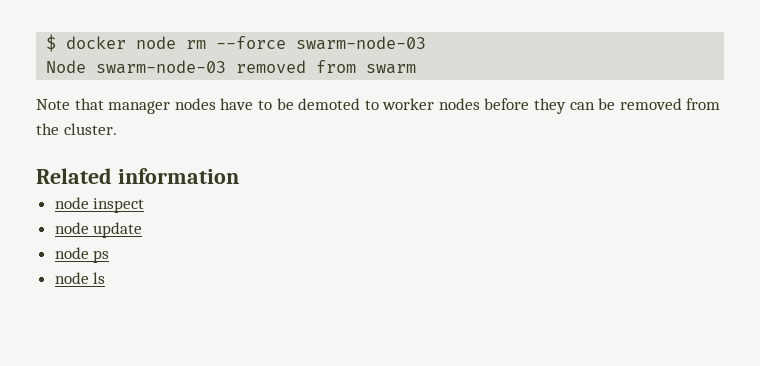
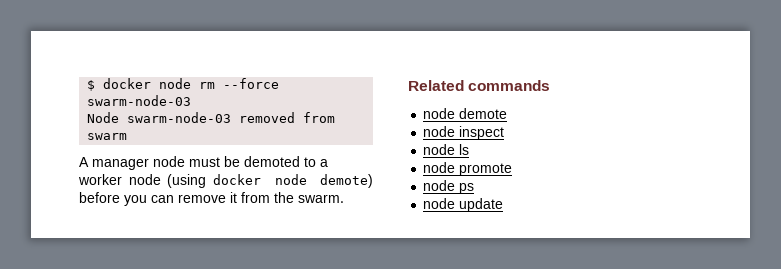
- Note that manager nodes have to be demoted to worker nodes before they can be removed from the cluster.
+ A manager node must be demoted to a worker node (using docker node demote) before you can remove it from the swarm.
- Related information
+ Related commands
+ node demote
- node update
+ node ls
+ node promote
- node ls
+ node update

